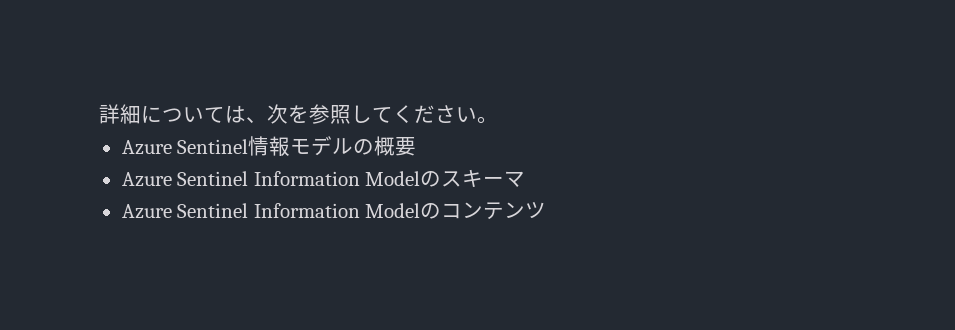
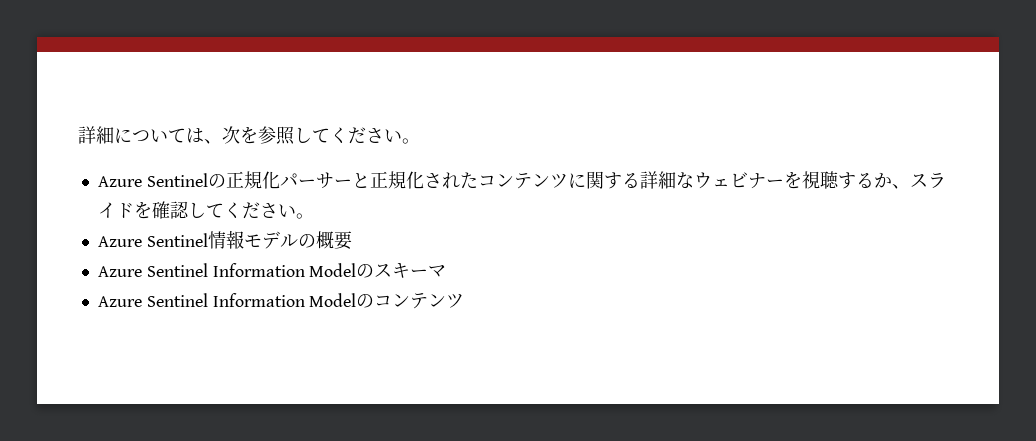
+ Azure Sentinelの正規化パーサーと正規化されたコンテンツに関する詳細なウェビナーを視聴するか、スライドを確認してください。

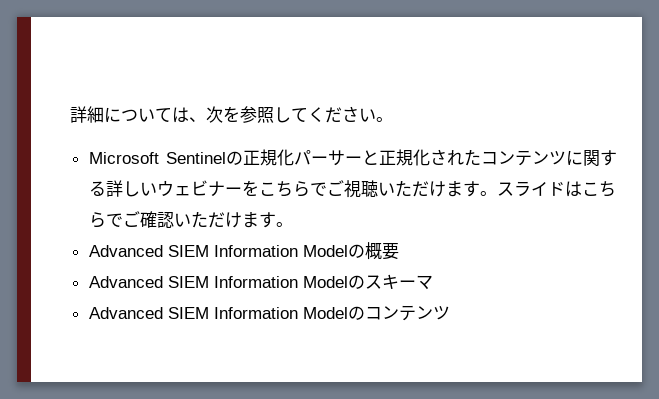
- Azure Sentinelの正規化パーサーと正規化されたコンテンツに関する詳細なウェビナーを視聴するか、スライドを確認してください。
- Azure Sentinel情報モデルの概要
+ Microsoft Sentinelの正規化パーサーと正規化されたコンテンツに関する詳しいウェビナーをこちらでご視聴いただけます。スライドはこちらでご確認いただけます。
+ Advanced SIEM Information Modelの概要
- Azure Sentinel Information Modelのスキーマ
+ Advanced SIEM Information Modelのスキーマ
- Azure Sentinel Information Modelのコンテンツ
+ Advanced SIEM Information Modelのコンテンツ

